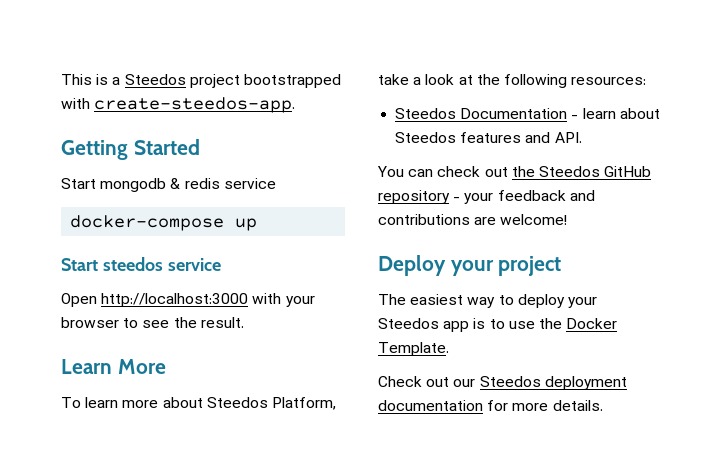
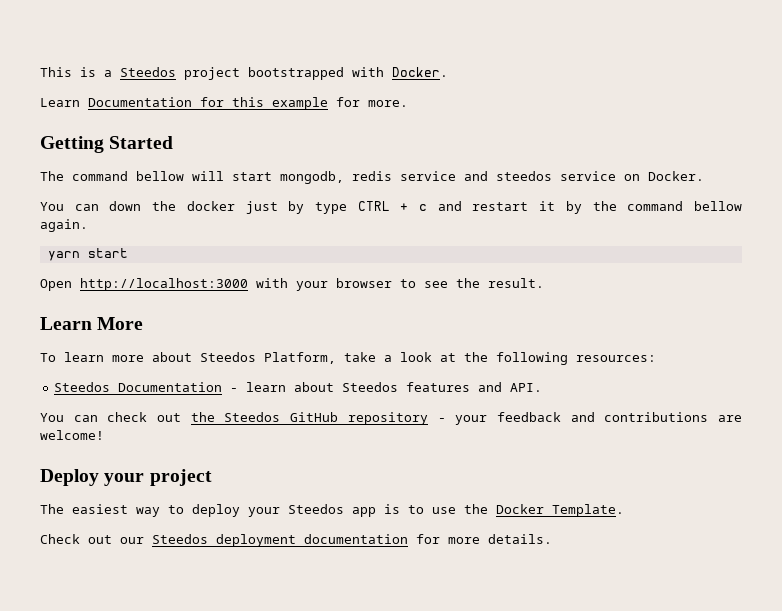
- This is a Steedos project bootstrapped with create-steedos-app.
+ This is a Steedos project bootstrapped with Docker.
+ Learn Documentation for this example for more.
  Getting Started
- Start mongodb & redis service
- docker-compose up
- Start steedos service
+ The command bellow will start mongodb, redis service and steedos service on Docker.
+ You can down the docker just by type CTRL + c and restart it by the command bellow again.
+ yarn start

